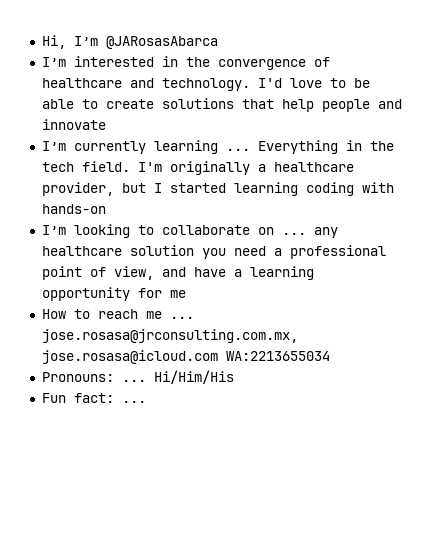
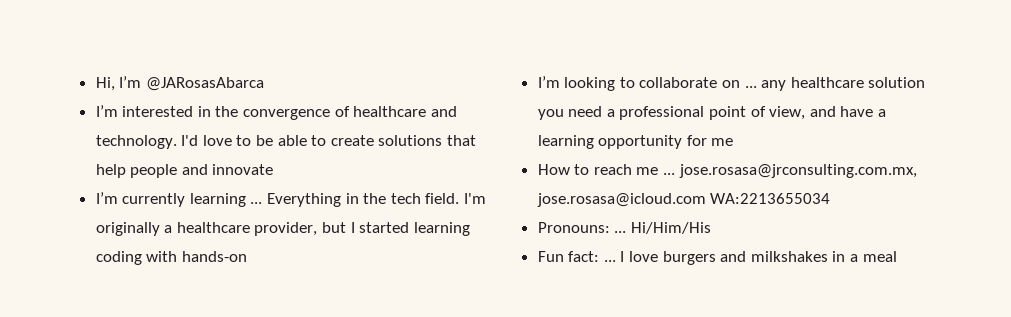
+ I love burgers and milkshakes in a meal

